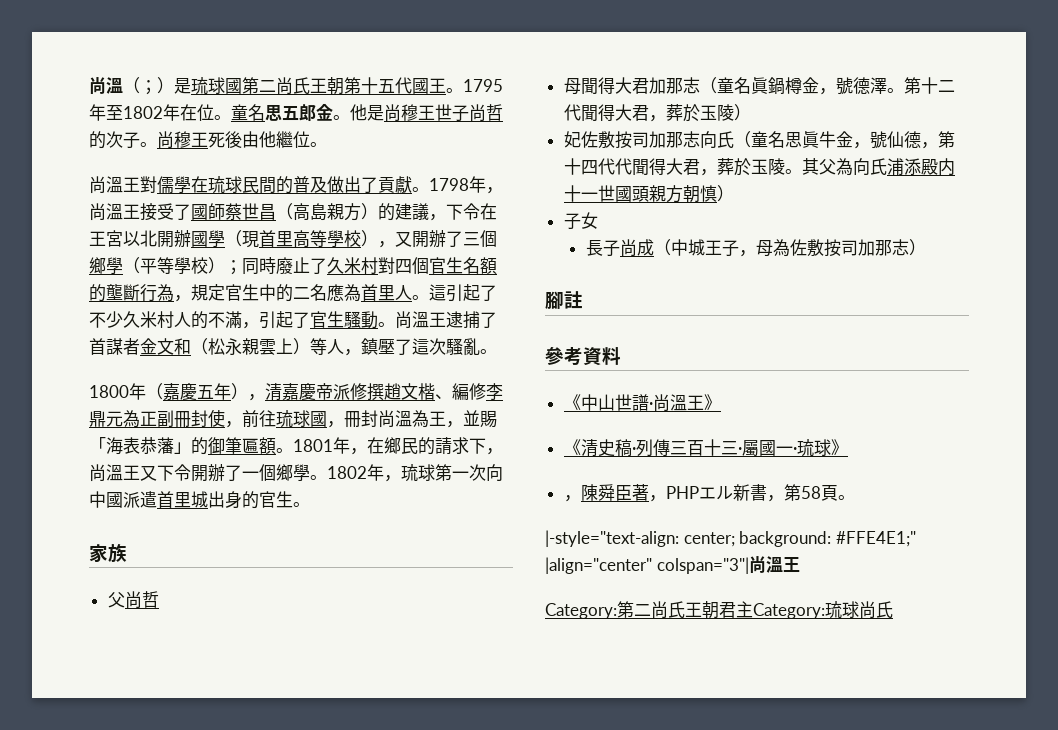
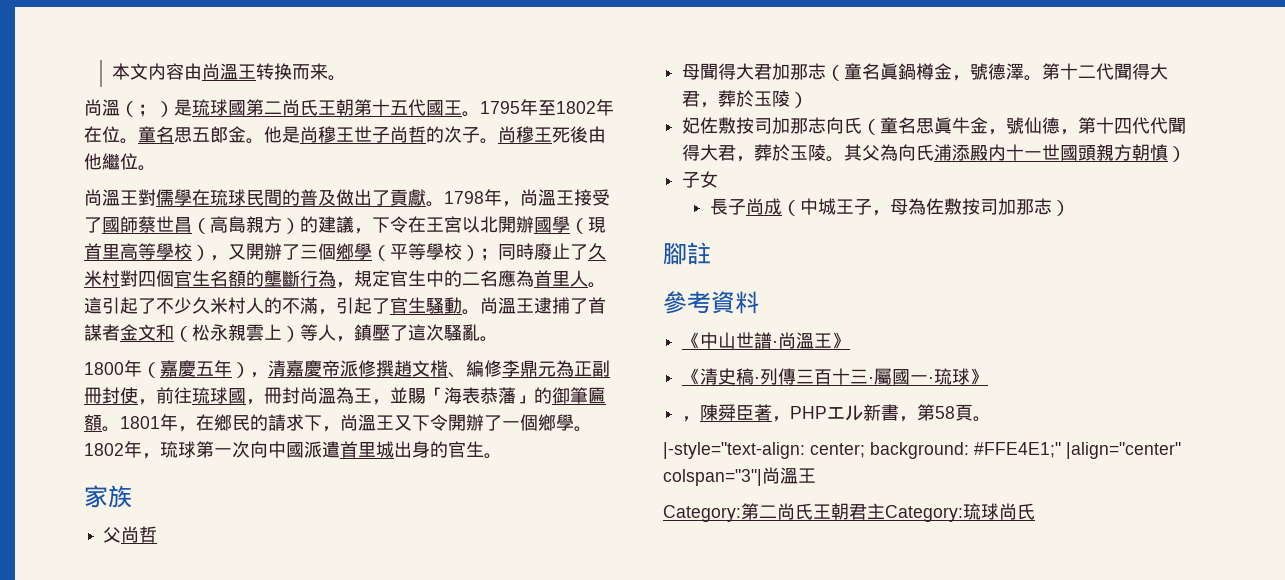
+ 本文内容由尚溫王转换而来。

